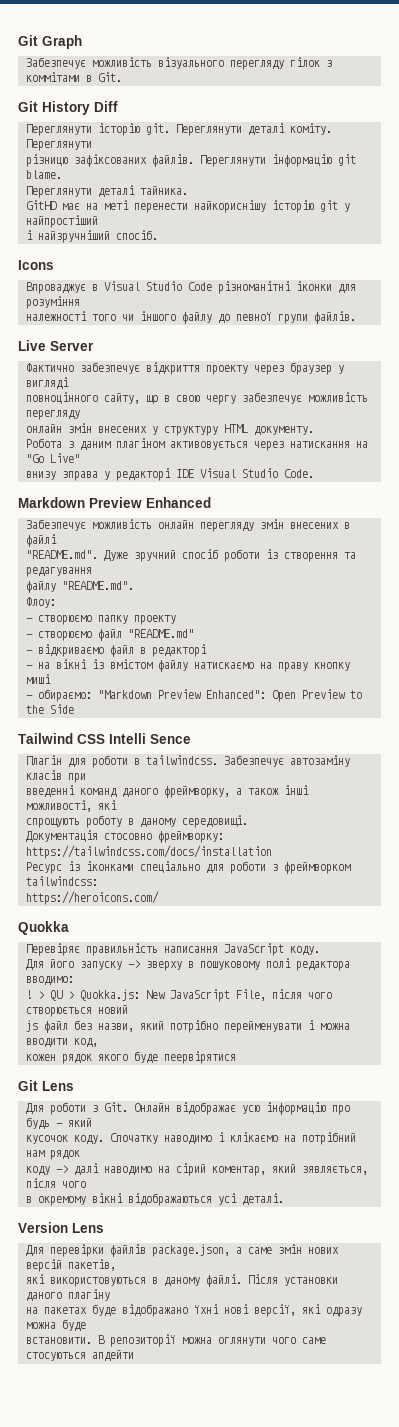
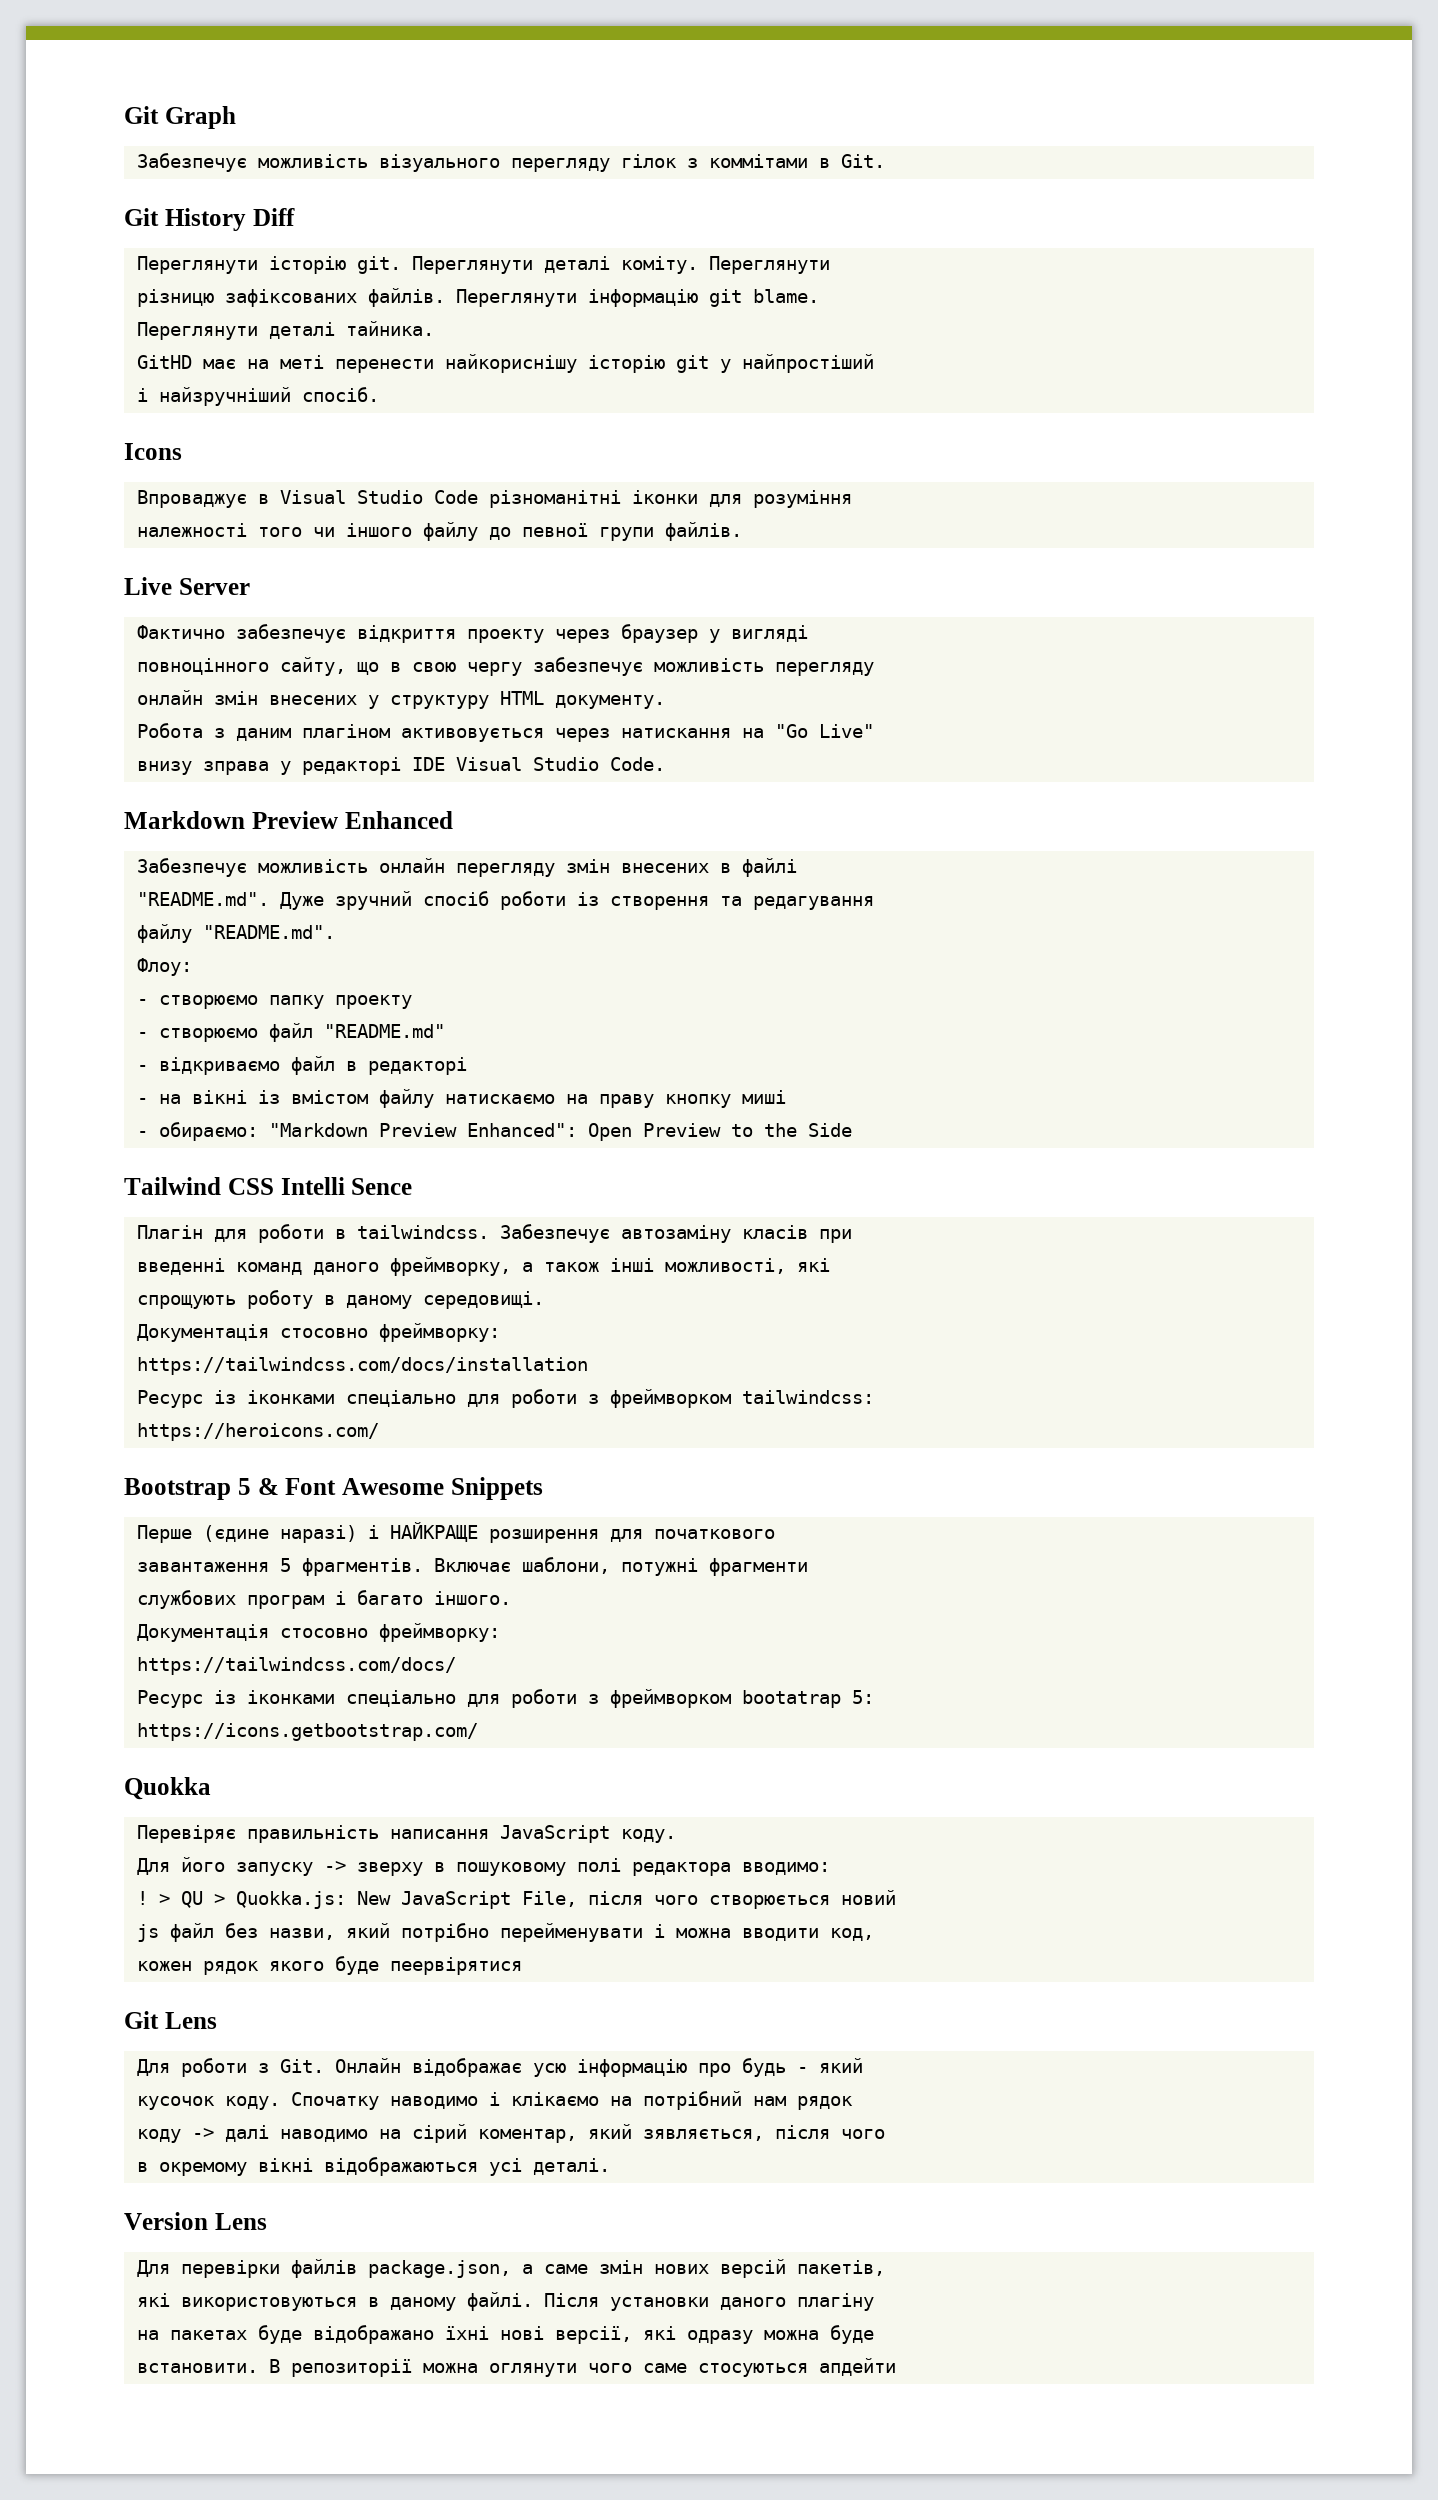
+ Bootstrap 5 & Font Awesome Snippets
+ Перше (єдине наразі) і НАЙКРАЩЕ розширення для початкового
+ завантаження 5 фрагментів. Включає шаблони, потужні фрагменти
+ службових програм і багато іншого.
+ Документація стосовно фреймворку:
+ https://tailwindcss.com/docs/
+ Ресурс із іконками спеціально для роботи з фреймворком bootatrap 5:
+ https://icons.getbootstrap.com/

